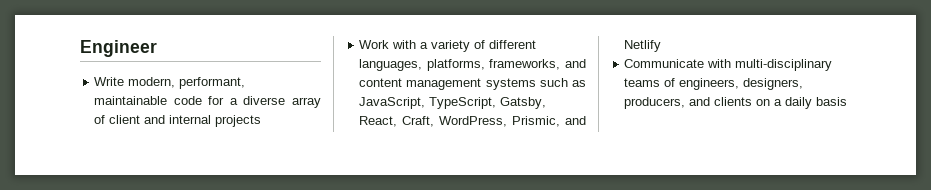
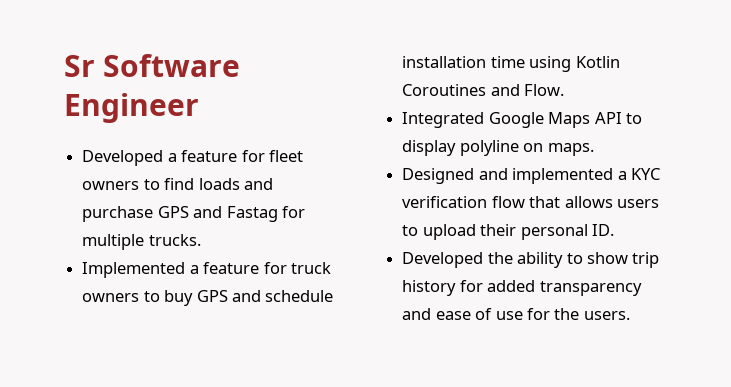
- Engineer
+ Sr Software Engineer
- Write modern, performant, maintainable code for a diverse array of client and internal projects
- Work with a variety of different languages, platforms, frameworks, and content management systems such as JavaScript, TypeScript, Gatsby, React, Craft, WordPress, Prismic, and Netlify
- Communicate with multi-disciplinary teams of engineers, designers, producers, and clients on a daily basis
+ Developed a feature for fleet owners to find loads and purchase GPS and Fastag for multiple trucks.
+ Implemented a feature for truck owners to buy GPS and schedule installation time using Kotlin Coroutines and Flow.
+ Integrated Google Maps API to display polyline on maps.
+ Designed and implemented a KYC verification flow that allows users to upload their personal ID.
+ Developed the ability to show trip history for added transparency and ease of use for the users.

